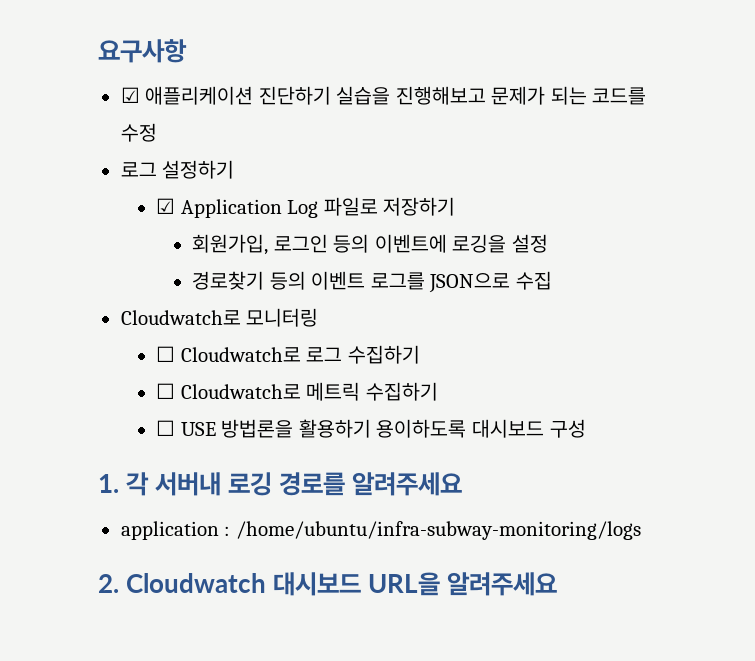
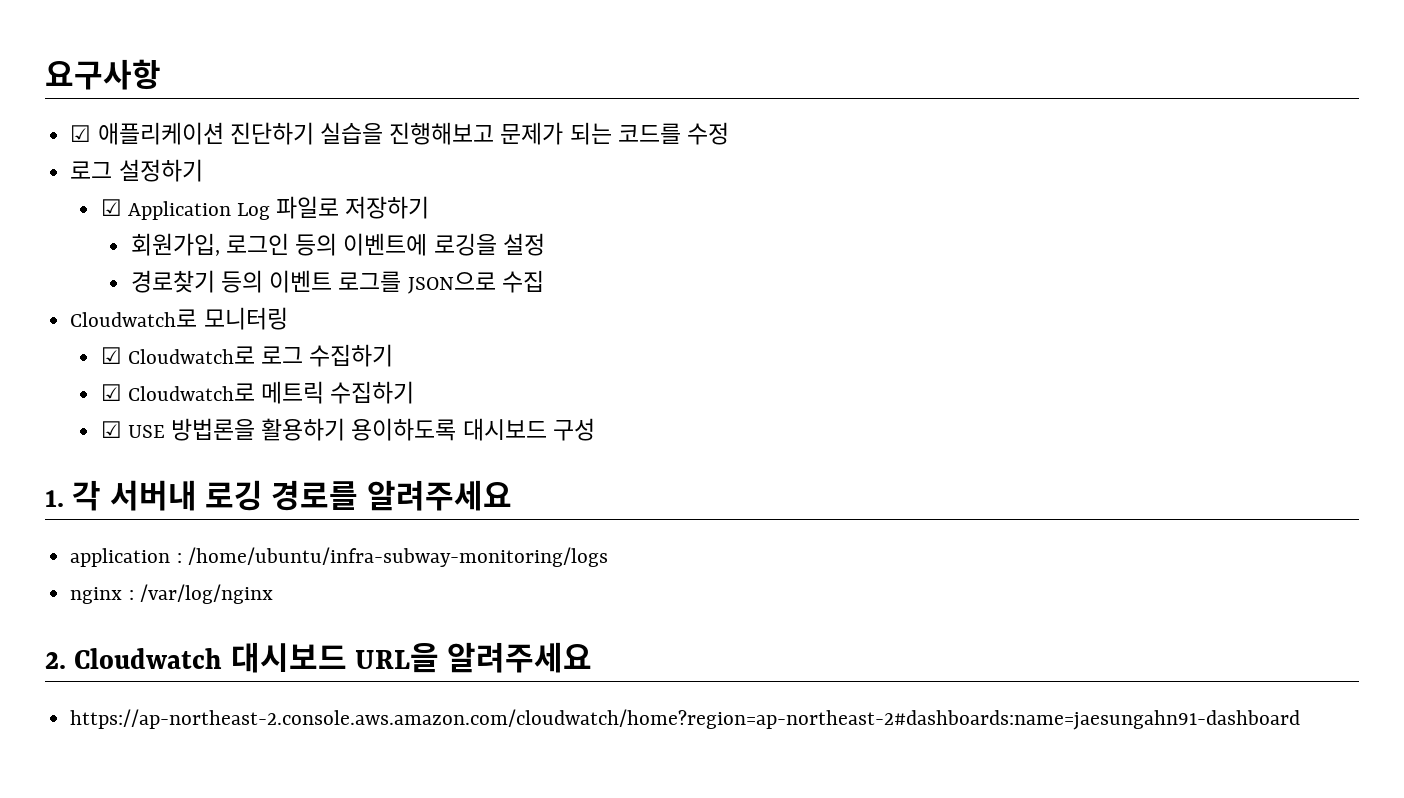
- ☐ Cloudwatch로 로그 수집하기
+ ☑ Cloudwatch로 로그 수집하기
- ☐ Cloudwatch로 메트릭 수집하기
+ ☑ Cloudwatch로 메트릭 수집하기
- ☐ USE 방법론을 활용하기 용이하도록 대시보드 구성
+ ☑ USE 방법론을 활용하기 용이하도록 대시보드 구성
+ nginx : /var/log/nginx
+ https://ap-northeast-2.console.aws.amazon.com/cloudwatch/home?region=ap-northeast-2#dashboards:name=jaesungahn91-dashboard

